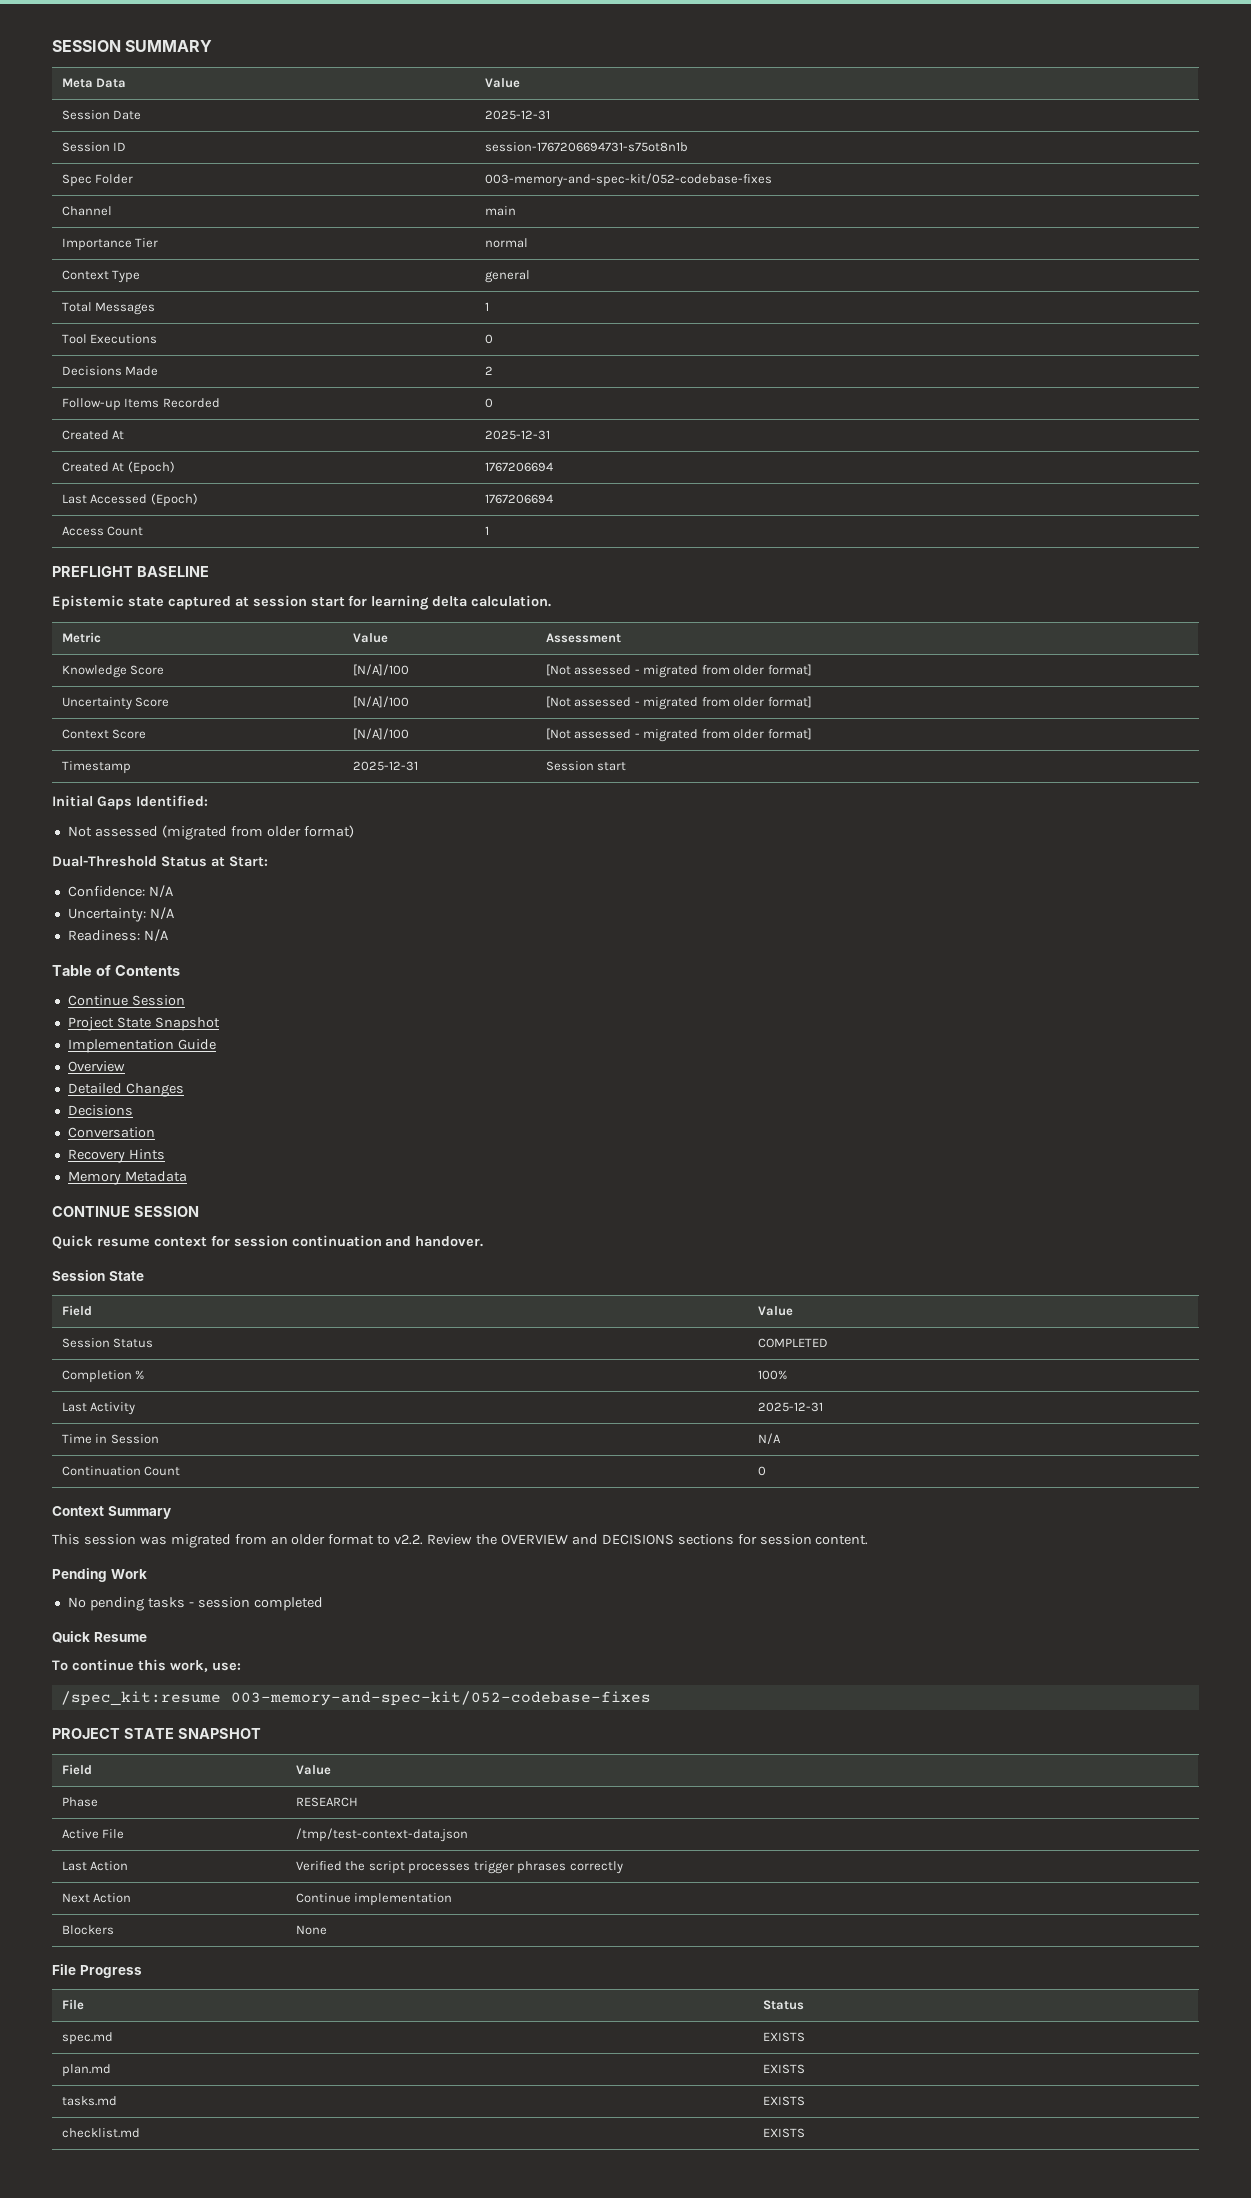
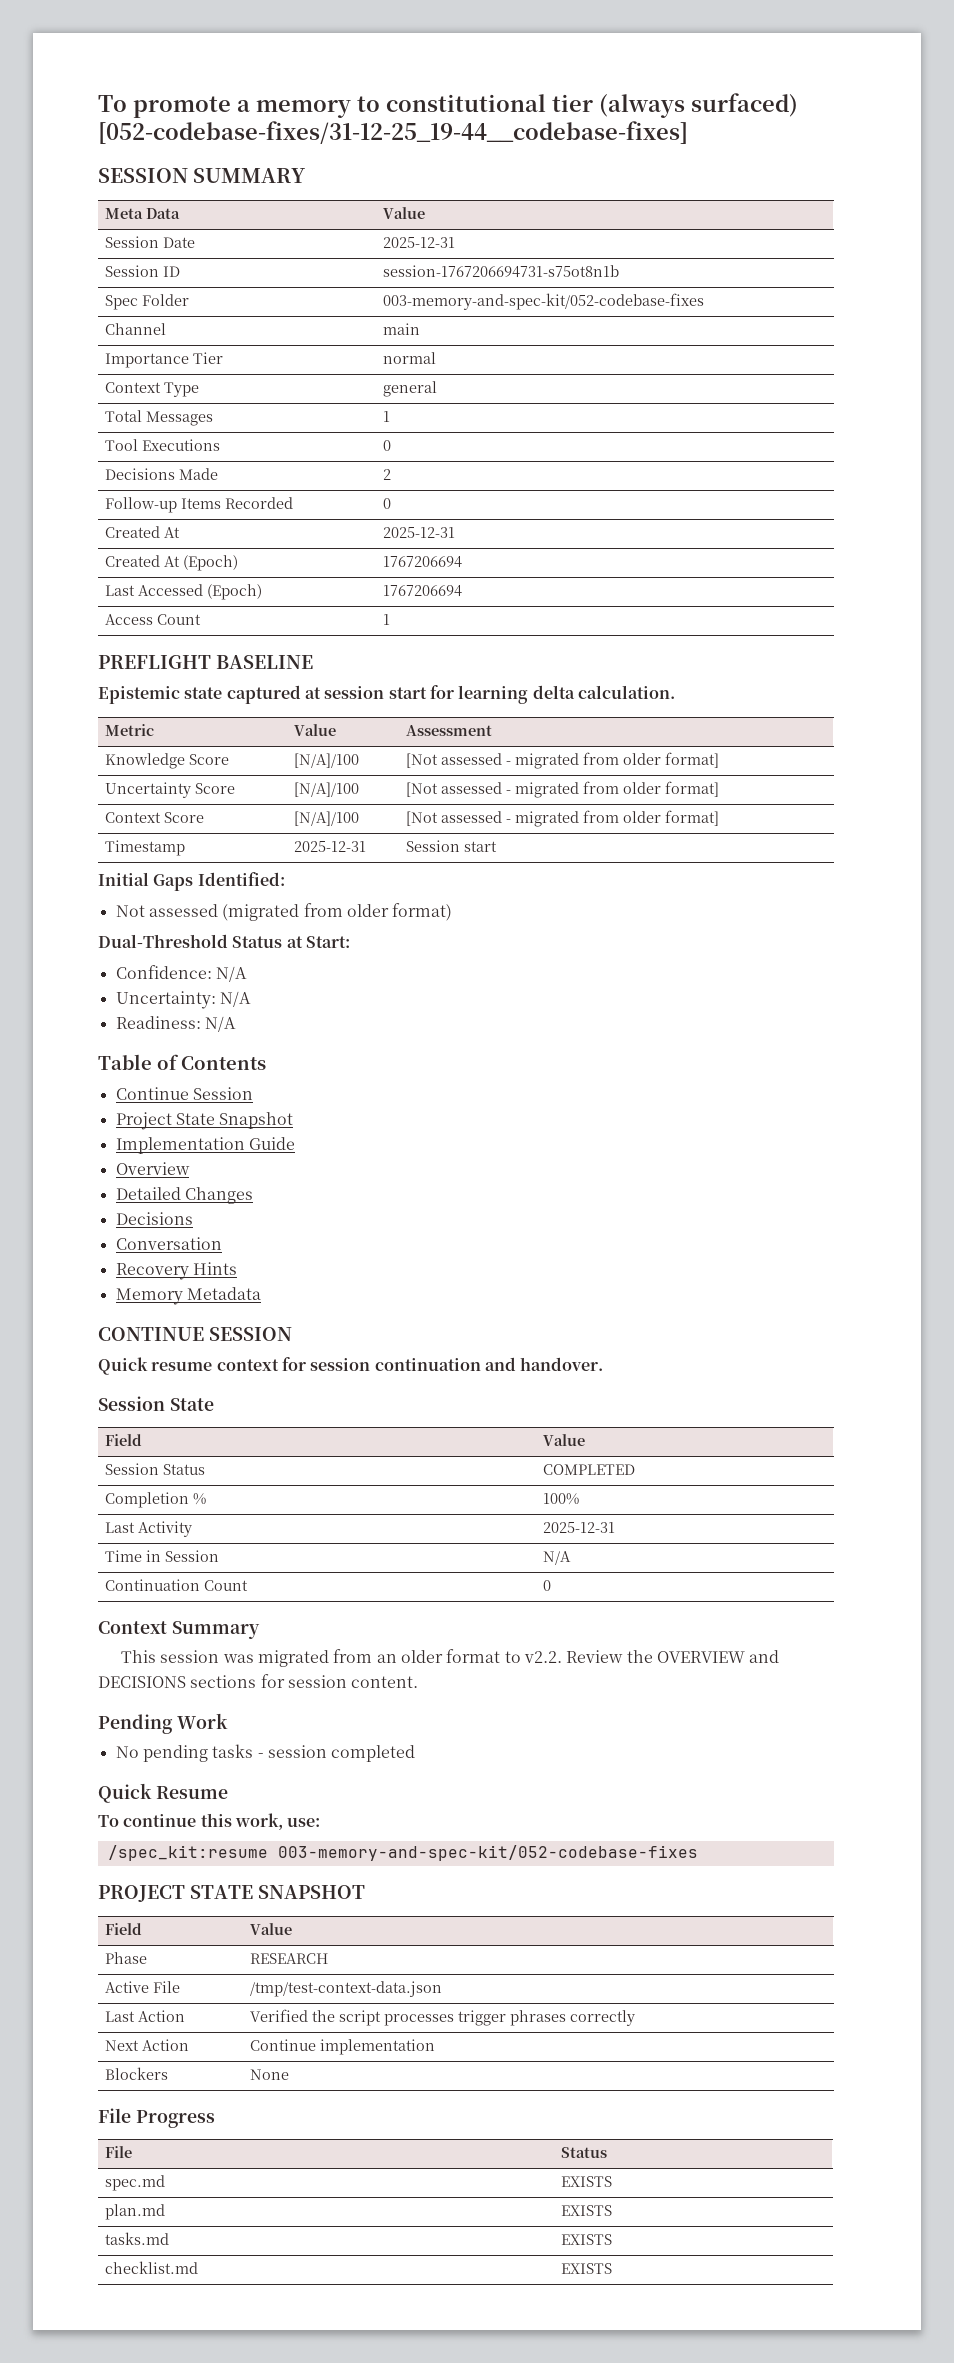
+ To promote a memory to constitutional tier (always surfaced) [052-codebase-fixes/31-12-25_19-44__codebase-fixes]

